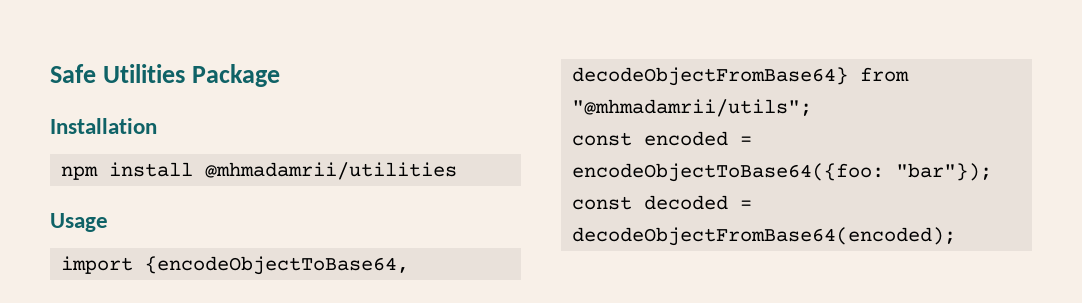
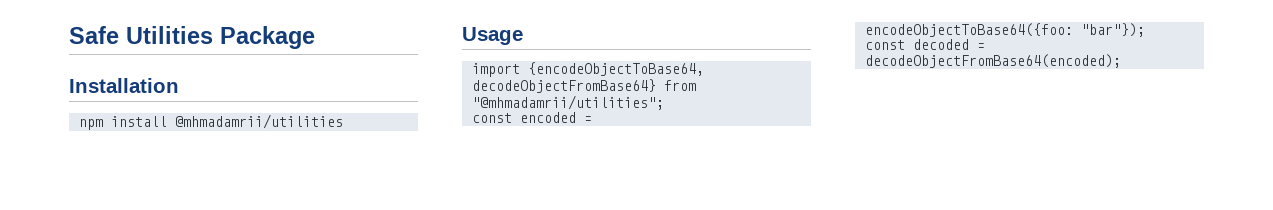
- import {encodeObjectToBase64, decodeObjectFromBase64} from "@mhmadamrii/utils";
+ import {encodeObjectToBase64, decodeObjectFromBase64} from "@mhmadamrii/utilities";

